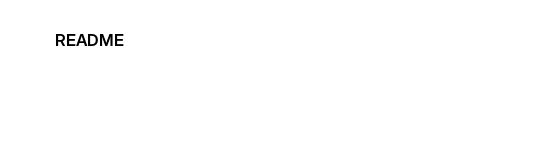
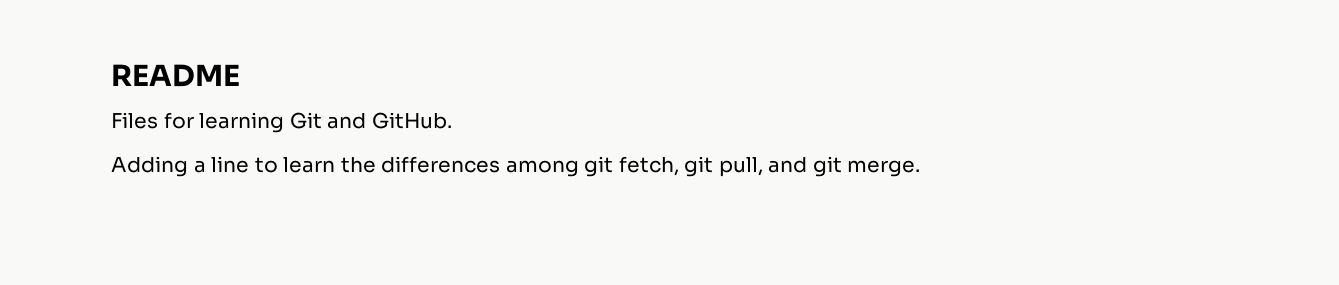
+ Files for learning Git and GitHub.
+ Adding a line to learn the differences among git fetch, git pull, and git merge.

